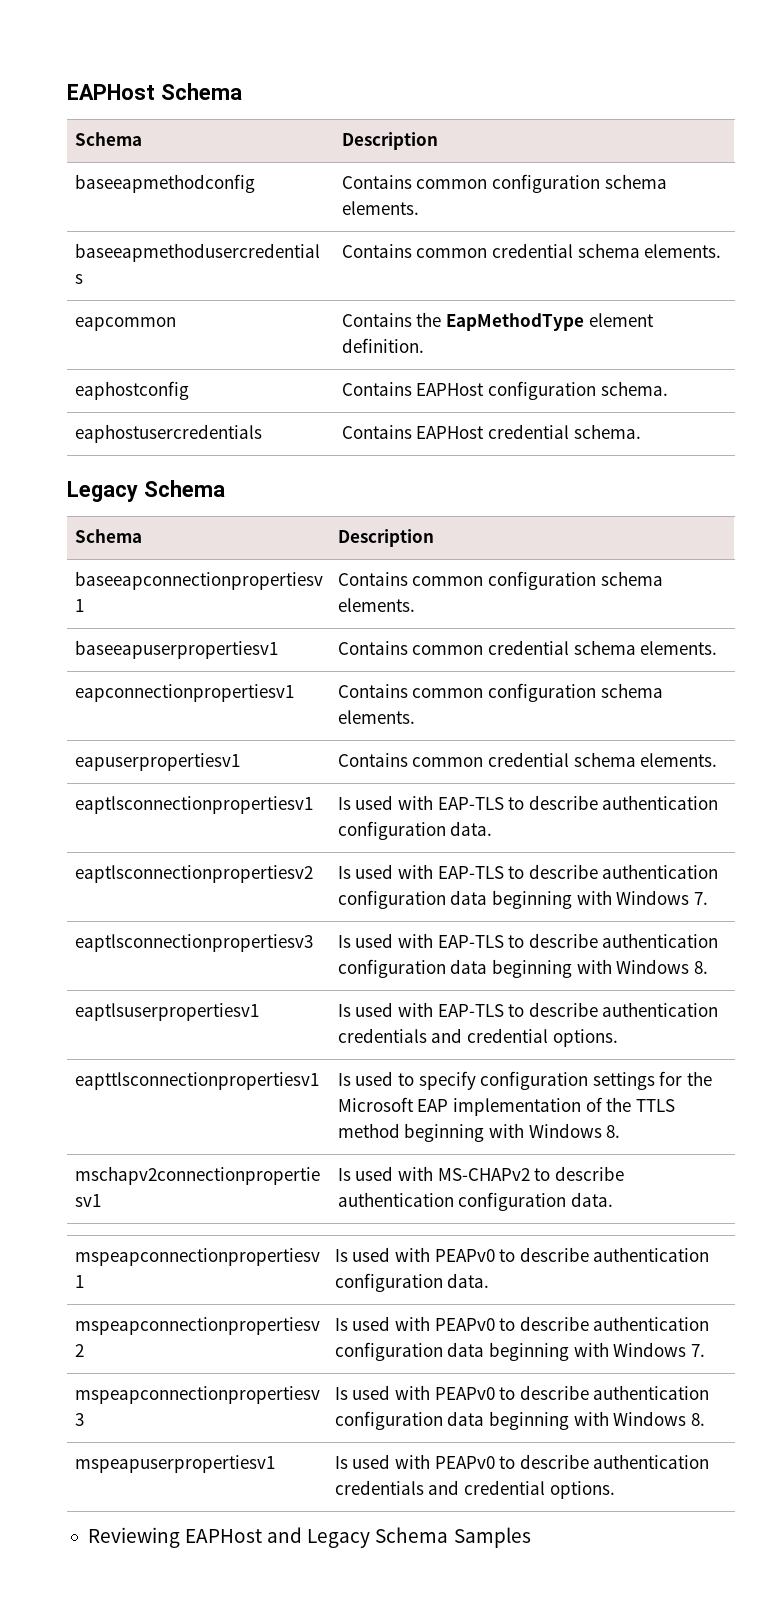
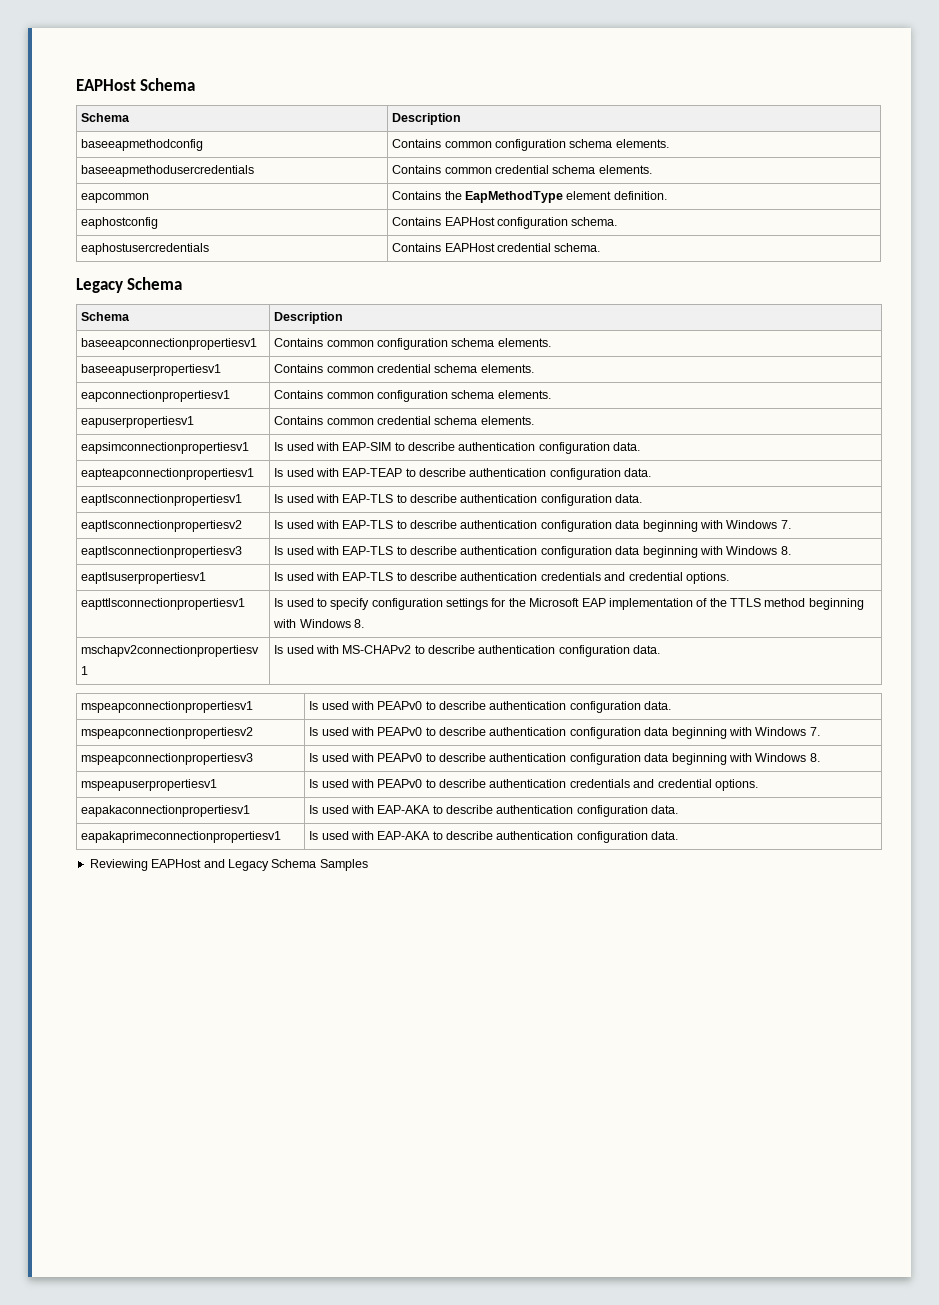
+ eapsimconnectionpropertiesv1 | Is used with EAP-SIM to describe authentication configuration data.
+ eapteapconnectionpropertiesv1 | Is used with EAP-TEAP to describe authentication configuration data.
+ eapakaconnectionpropertiesv1 | Is used with EAP-AKA to describe authentication configuration data.
+ eapakaprimeconnectionpropertiesv1 | Is used with EAP-AKA to describe authentication configuration data.

